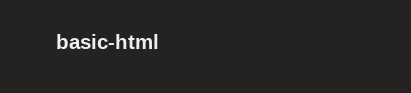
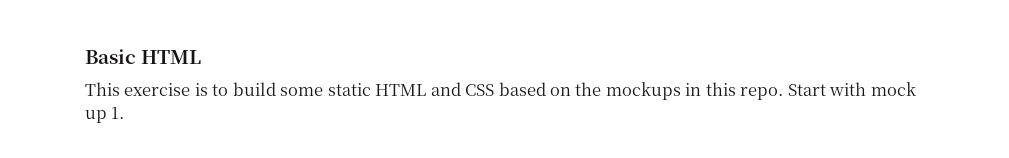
- basic-html
+ Basic HTML
+ This exercise is to build some static HTML and CSS based on the mockups in this repo. Start with mock up 1.

